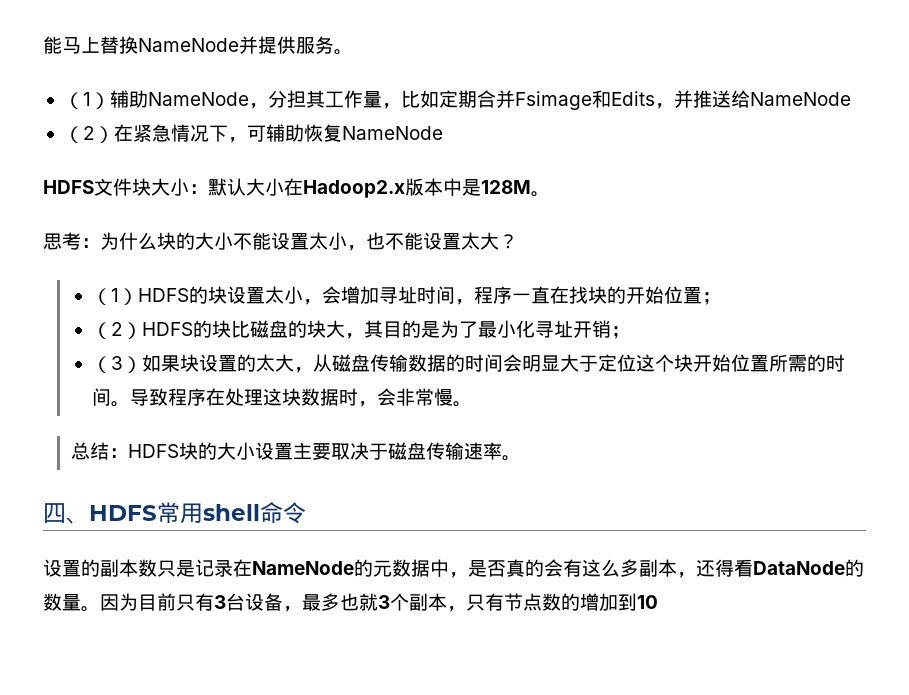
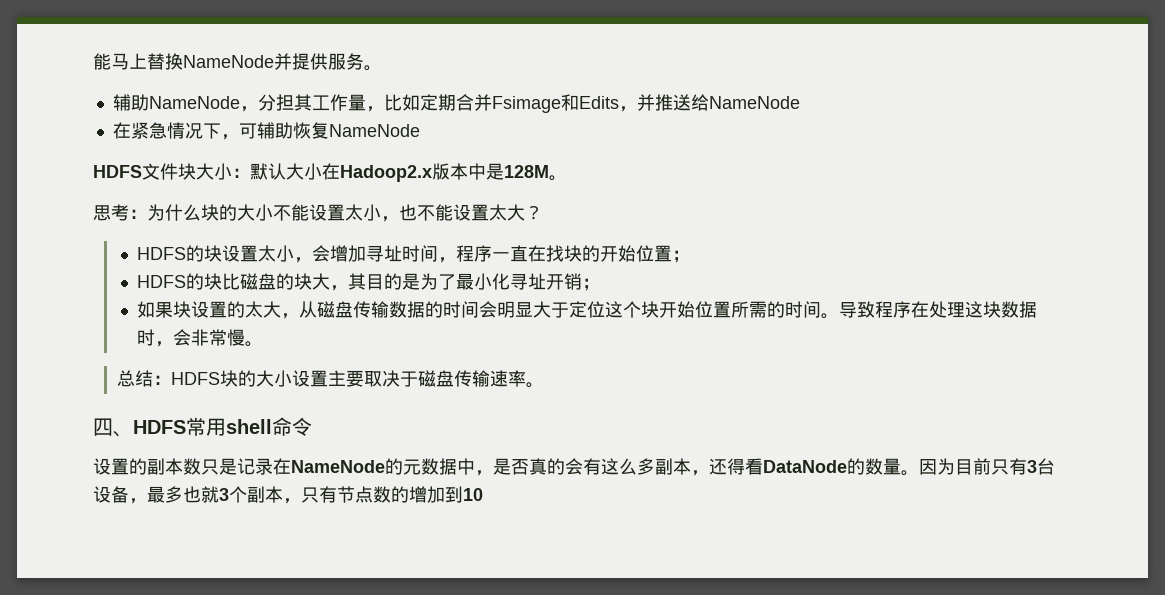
- （1）辅助NameNode，分担其工作量，比如定期合并Fsimage和Edits，并推送给NameNode
+ 辅助NameNode，分担其工作量，比如定期合并Fsimage和Edits，并推送给NameNode
- （2）在紧急情况下，可辅助恢复NameNode
+ 在紧急情况下，可辅助恢复NameNode
- （1）HDFS的块设置太小，会增加寻址时间，程序一直在找块的开始位置；
+ HDFS的块设置太小，会增加寻址时间，程序一直在找块的开始位置；
- （2）HDFS的块比磁盘的块大，其目的是为了最小化寻址开销；
+ HDFS的块比磁盘的块大，其目的是为了最小化寻址开销；
- （3）如果块设置的太大，从磁盘传输数据的时间会明显大于定位这个块开始位置所需的时间。
+ 如果块设置的太大，从磁盘传输数据的时间会明显大于定位这个块开始位置所需的时间。

